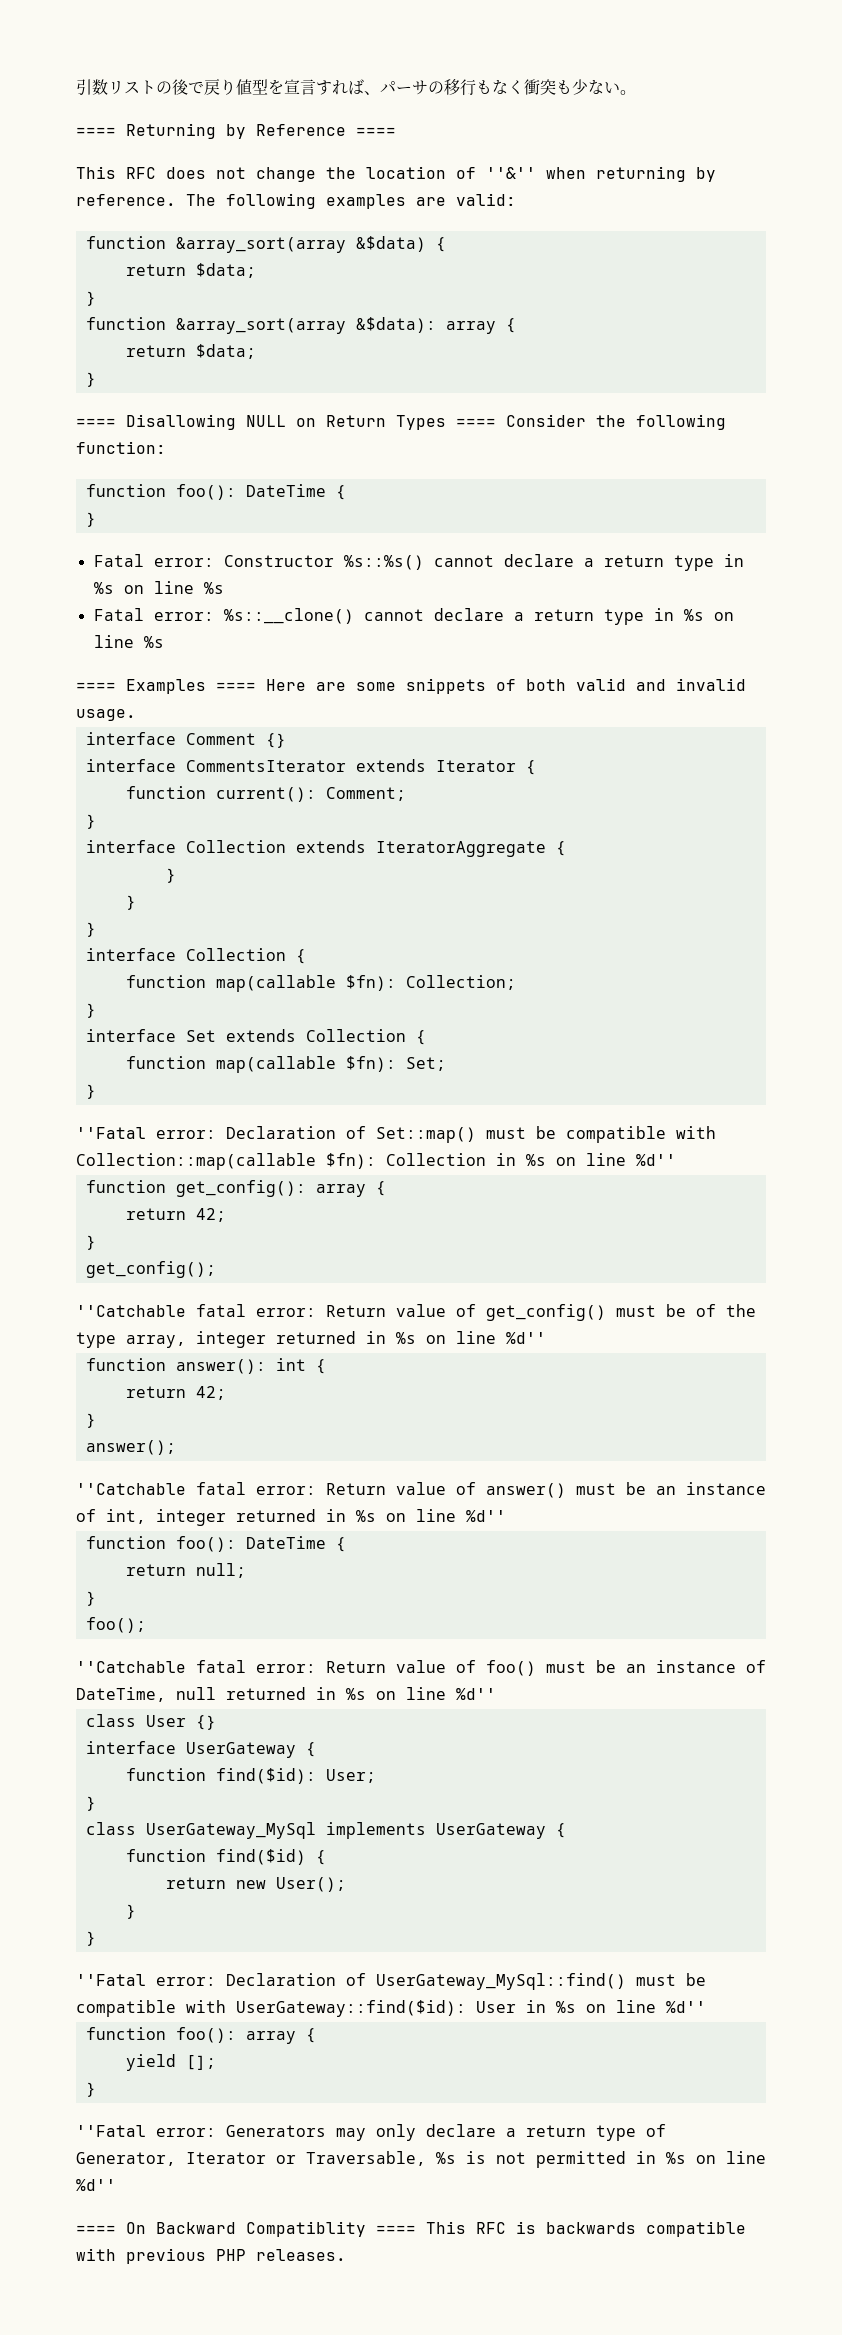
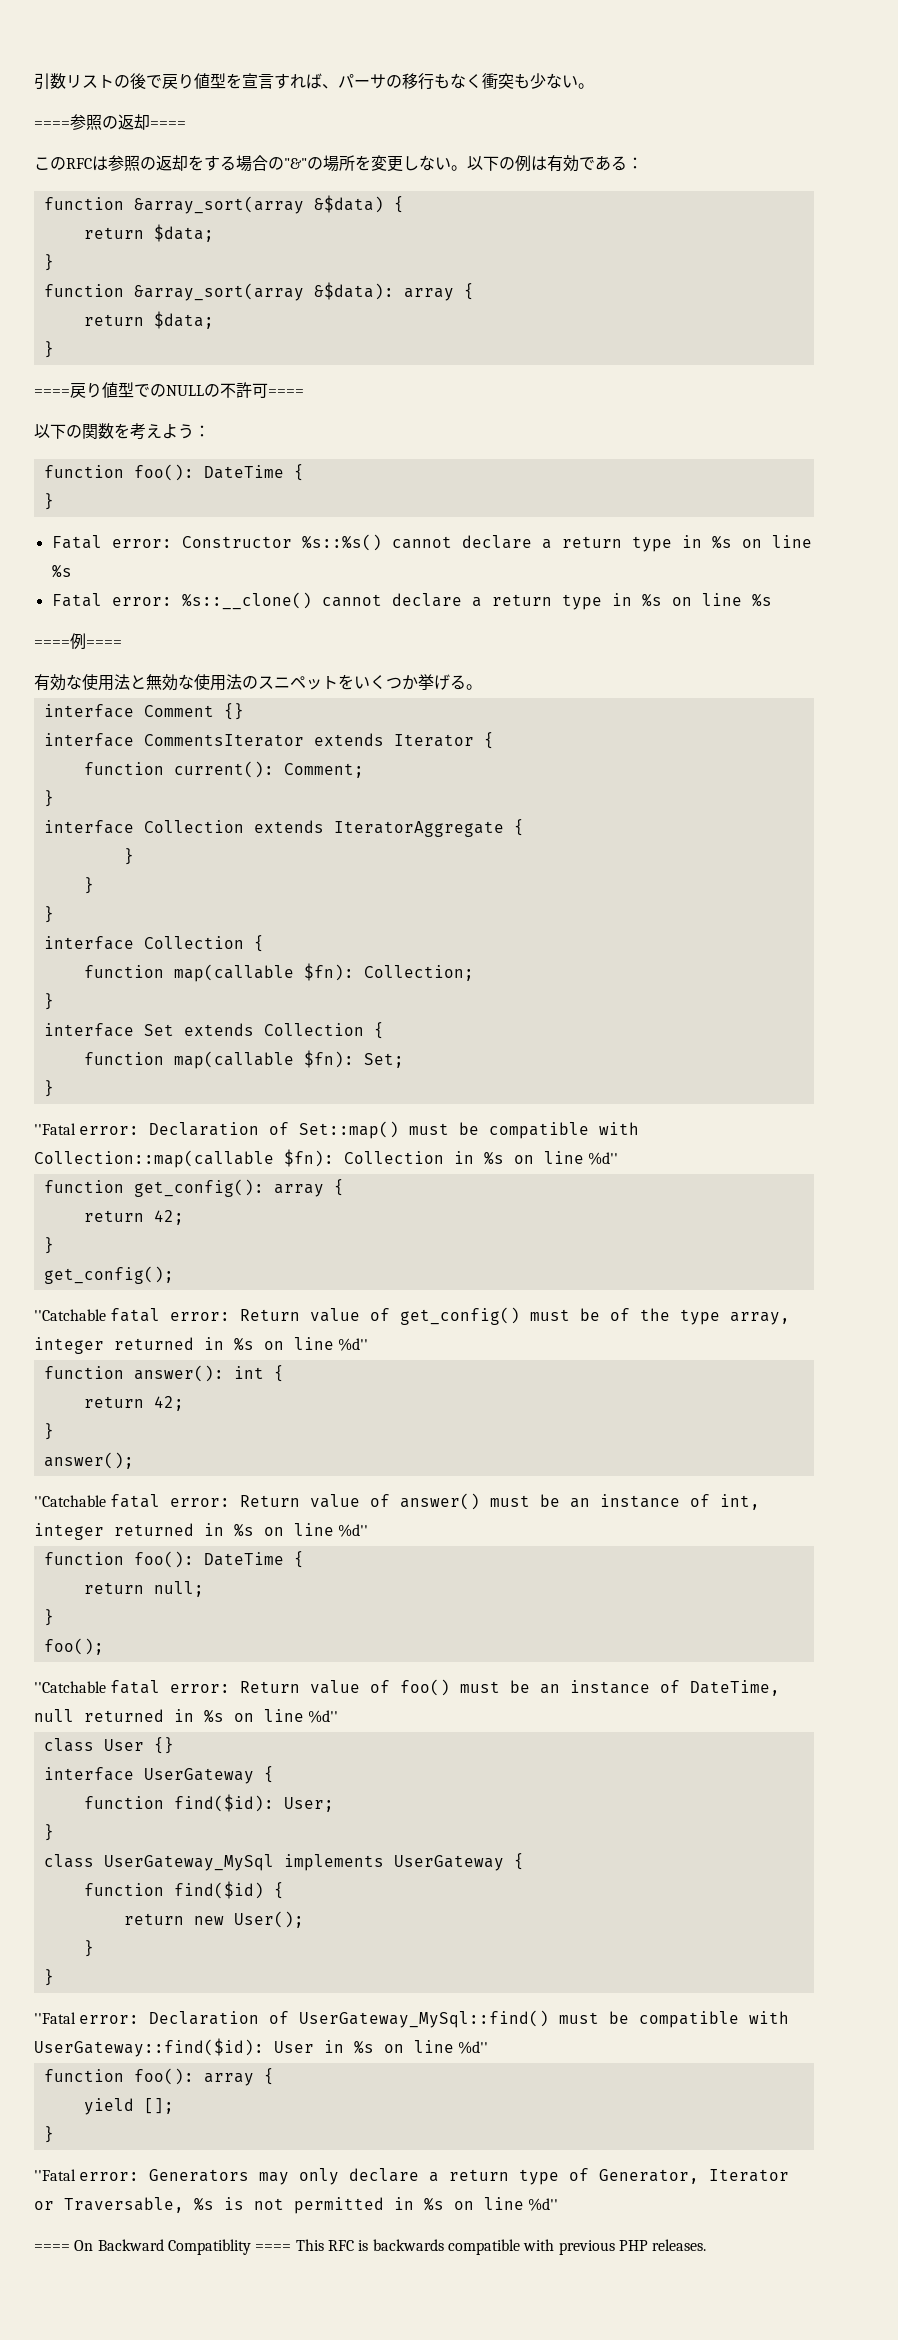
- ==== Returning by Reference ====
- This RFC does not change the location of ''&'' when returning by reference. The following examples are valid:
+ ====参照の返却====
+ このRFCは参照の返却をする場合の"&"の場所を変更しない。以下の例は有効である：
- ==== Disallowing NULL on Return Types ==== Consider the following function:
+ ====戻り値型でのNULLの不許可====
+ 以下の関数を考えよう：
- ==== Examples ==== Here are some snippets of both valid and invalid usage.
+ ====例====
+ 有効な使用法と無効な使用法のスニペットをいくつか挙げる。

